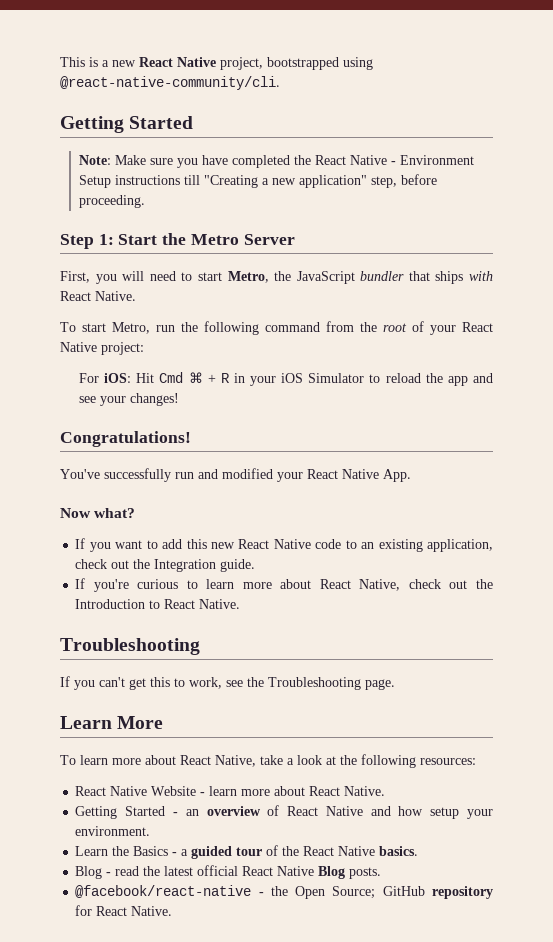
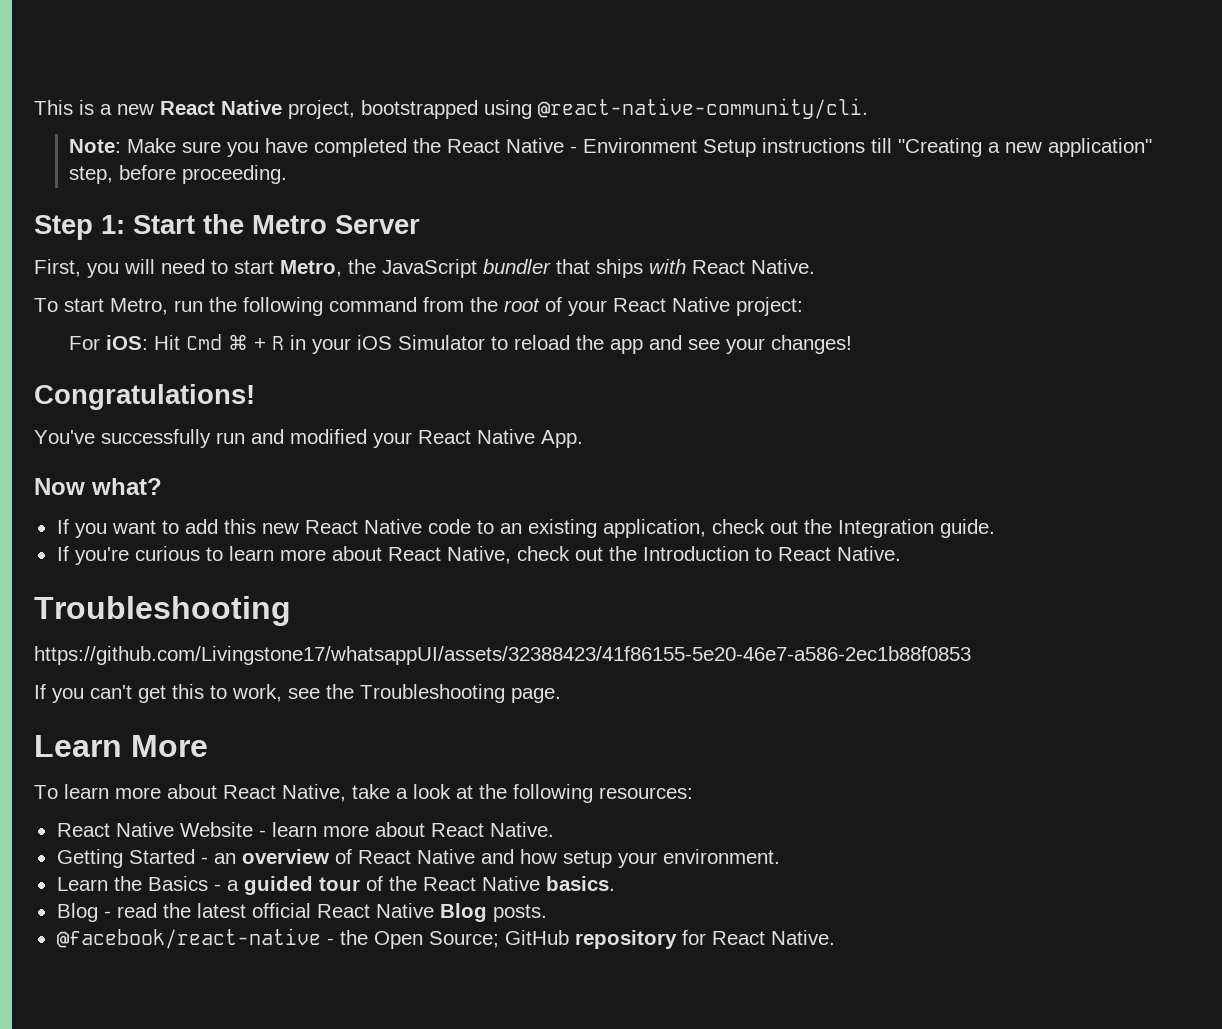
  This is a new React Native project, bootstrapped using @react-native-community/cli.
- Getting Started
+ https://github.com/Livingstone17/whatsappUI/assets/32388423/41f86155-5e20-46e7-a586-2ec1b88f0853

